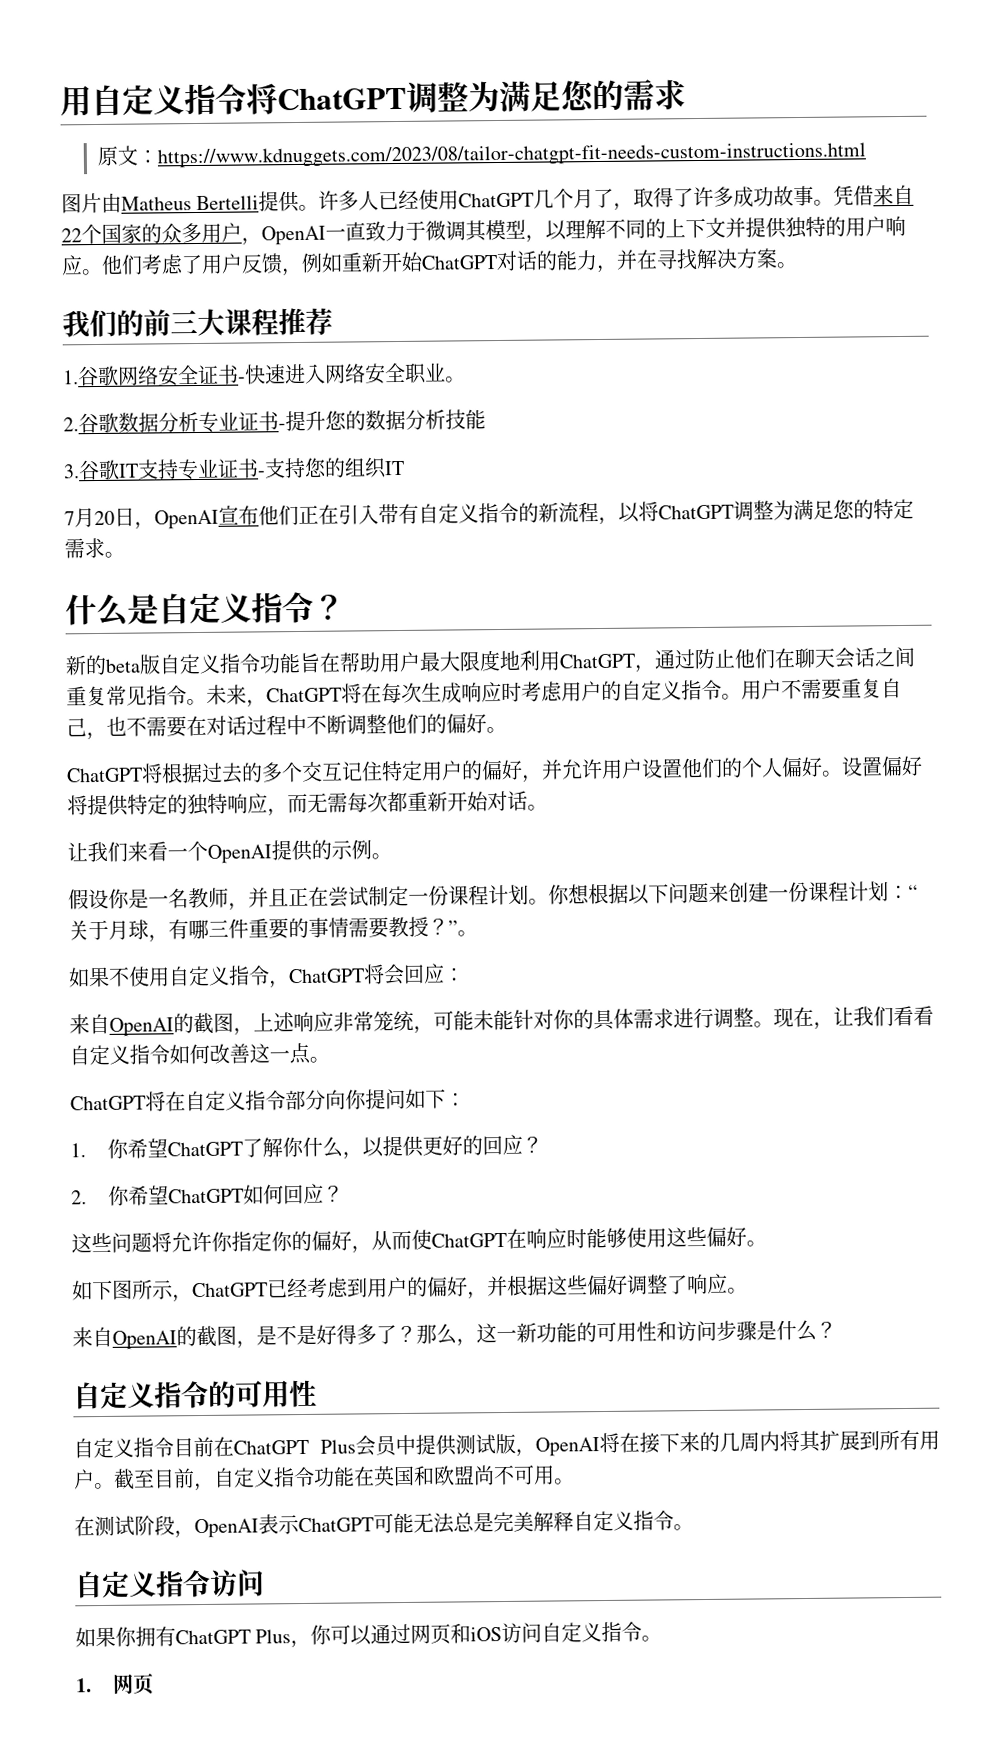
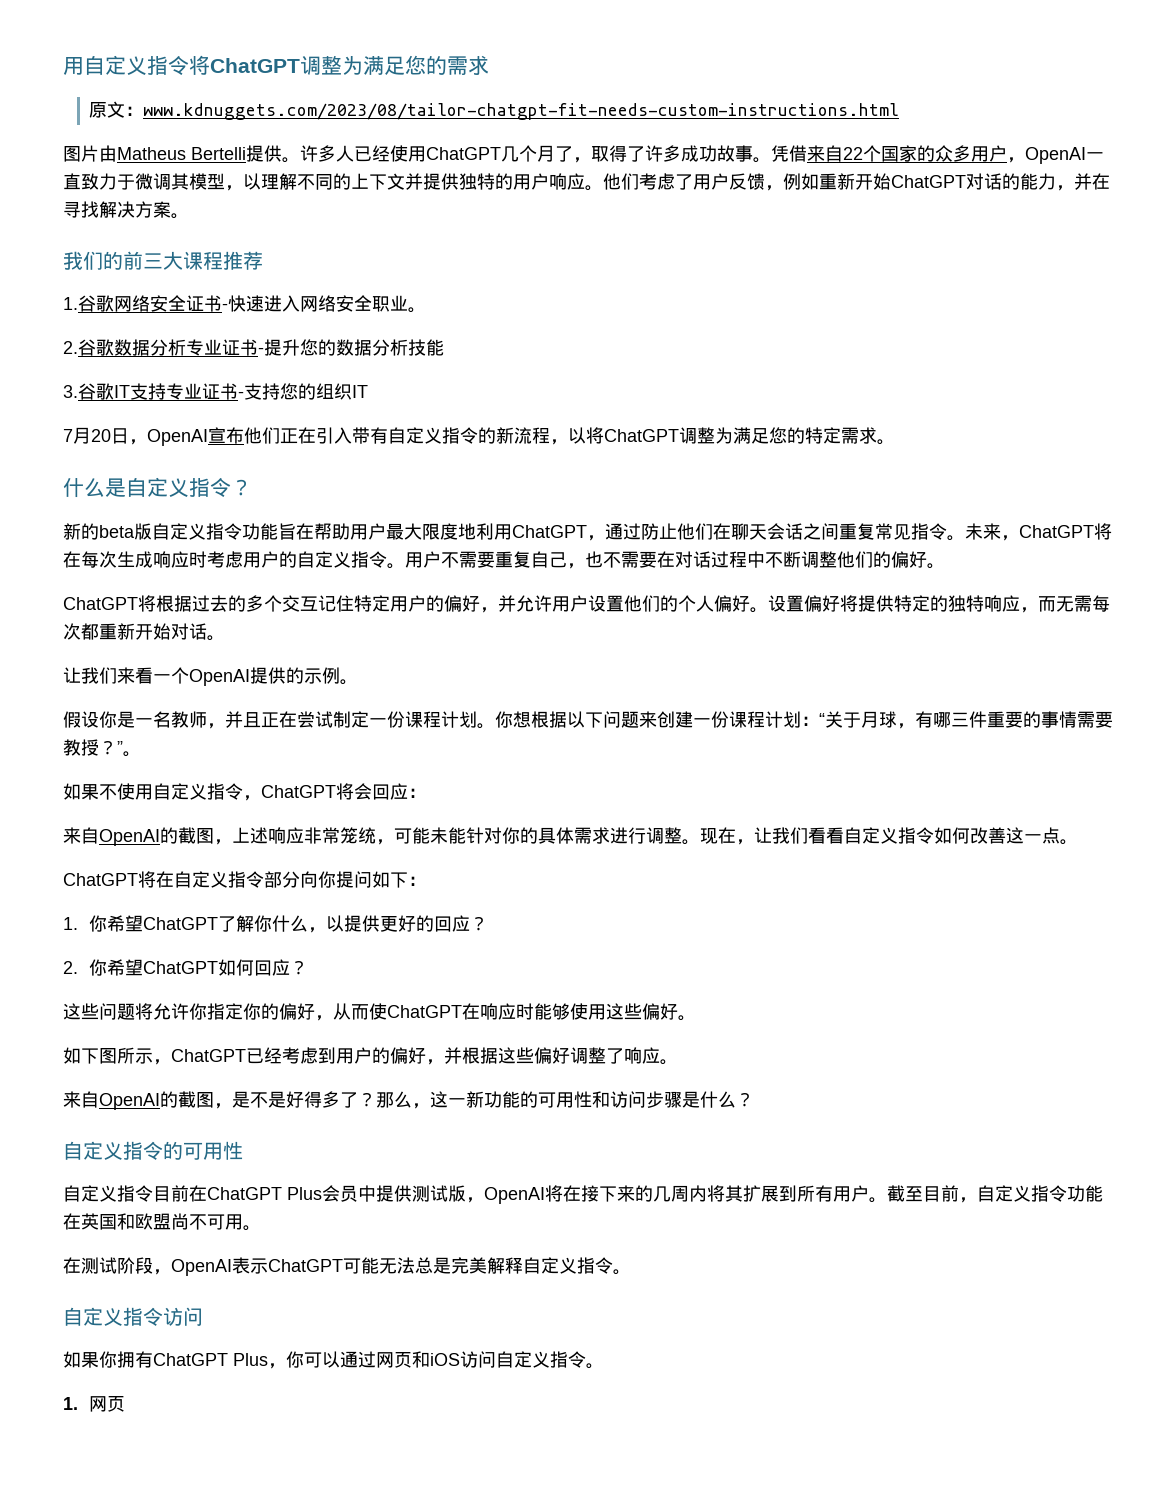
- 原文：https://www.kdnuggets.com/2023/08/tailor-chatgpt-fit-needs-custom-instructions.html
+ 原文：www.kdnuggets.com/2023/08/tailor-chatgpt-fit-needs-custom-instructions.html

